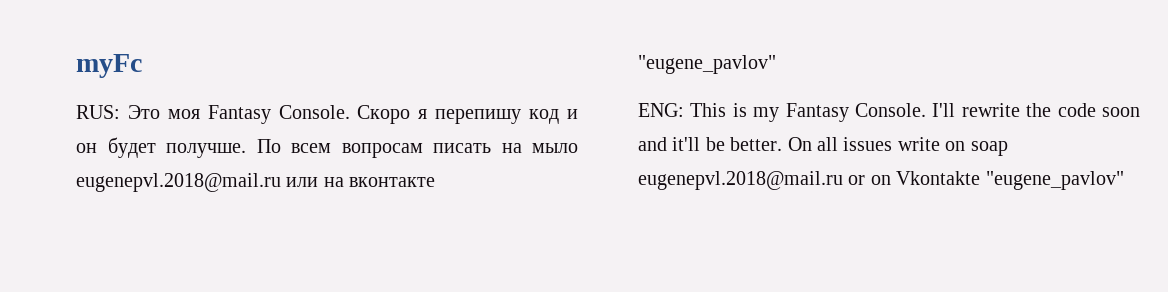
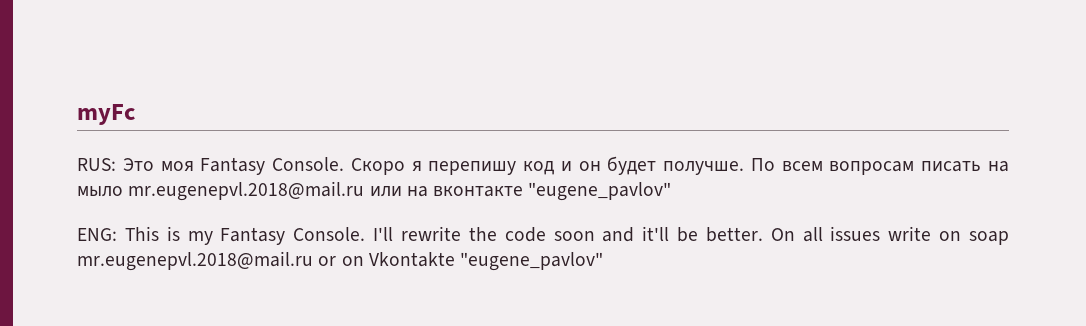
- По всем вопросам писать на мыло eugenepvl.2018@mail.ru или на вконтакте "eugene_pavlov"
+ По всем вопросам писать на мыло mr.eugenepvl.2018@mail.ru или на вконтакте "eugene_pavlov"
- On all issues write on soap eugenepvl.2018@mail.ru or on Vkontakte "eugene_pavlov"
+ On all issues write on soap mr.eugenepvl.2018@mail.ru or on Vkontakte "eugene_pavlov"

